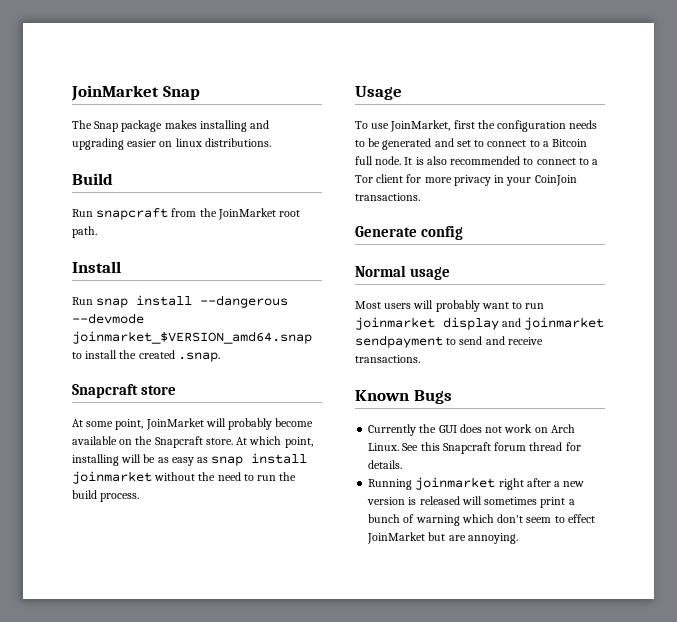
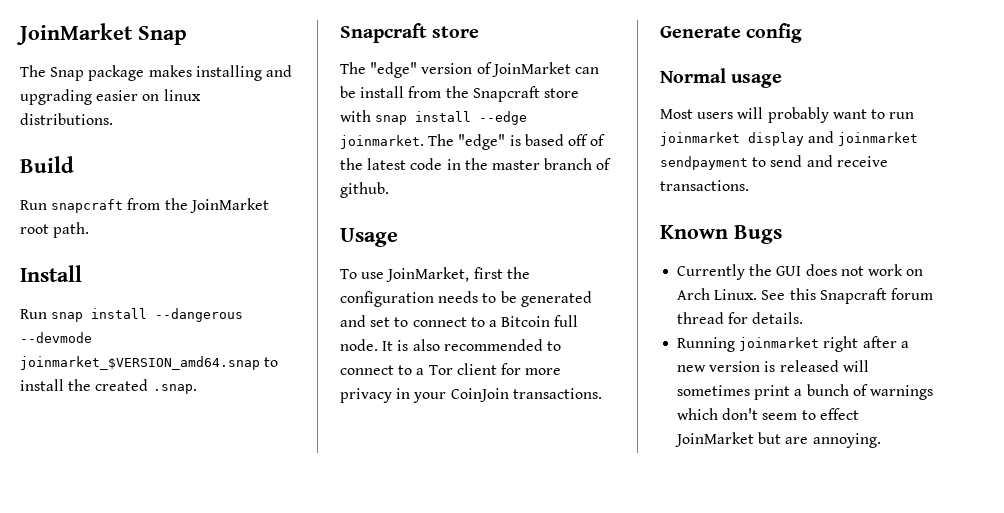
- At some point, JoinMarket will probably become available on the Snapcraft store. At which point, installing will be as easy as snap install joinmarket without the need to run the build process.
+ The "edge" version of JoinMarket can be install from the Snapcraft store with snap install --edge joinmarket. The "edge" is based off of the latest code in the master branch of github.
- Running joinmarket right after a new version is released will sometimes print a bunch of warning which don't seem to effect JoinMarket but are annoying.
+ Running joinmarket right after a new version is released will sometimes print a bunch of warnings which don't seem to effect JoinMarket but are annoying.

